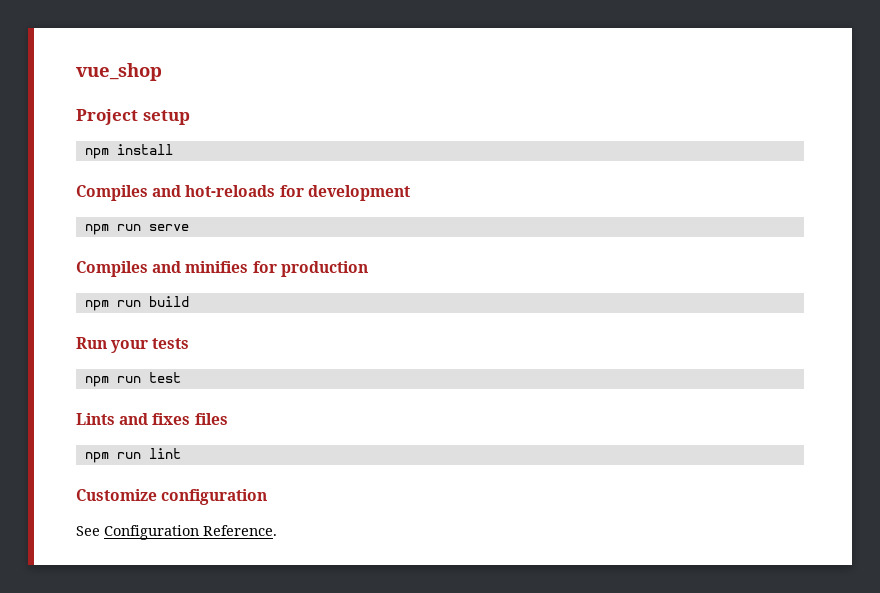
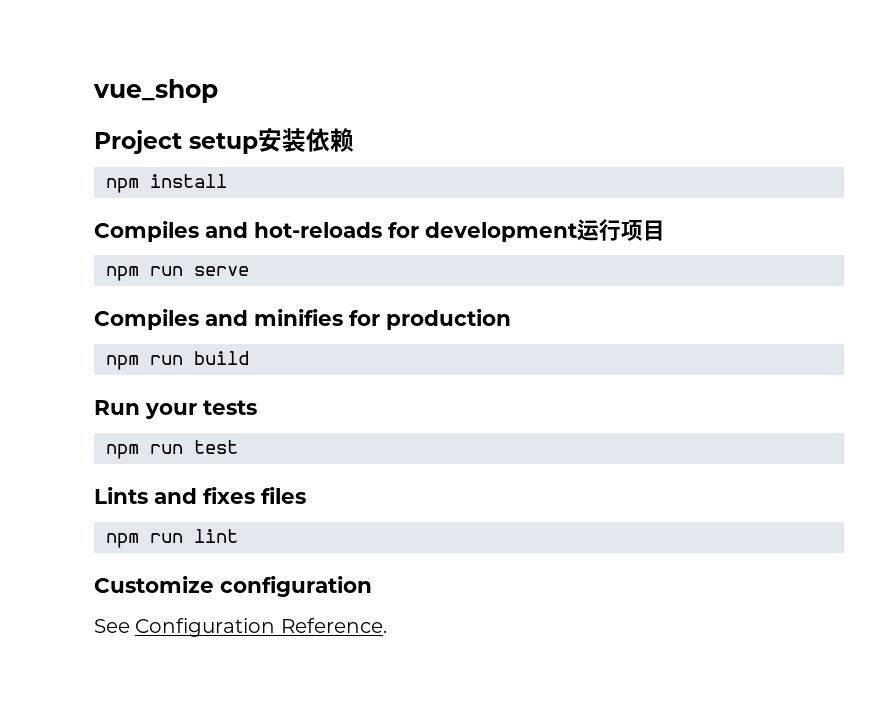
- Project setup
+ Project setup安装依赖
- Compiles and hot-reloads for development
+ Compiles and hot-reloads for development运行项目

